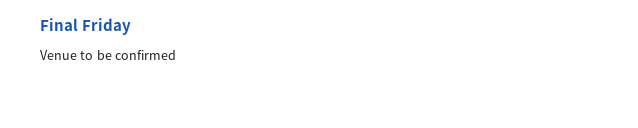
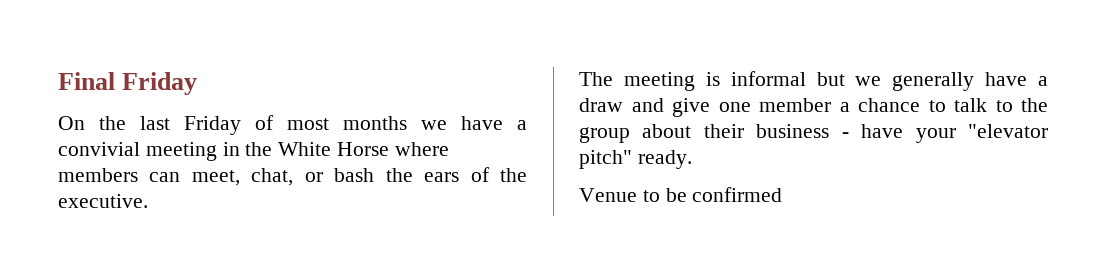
+ On the last Friday of most months we have a convivial meeting in the White Horse where members can meet, chat, or bash the ears of the executive.
+ The meeting is informal but we generally have a draw and give one member a chance to talk to the group about their business - have your "elevator pitch" ready.

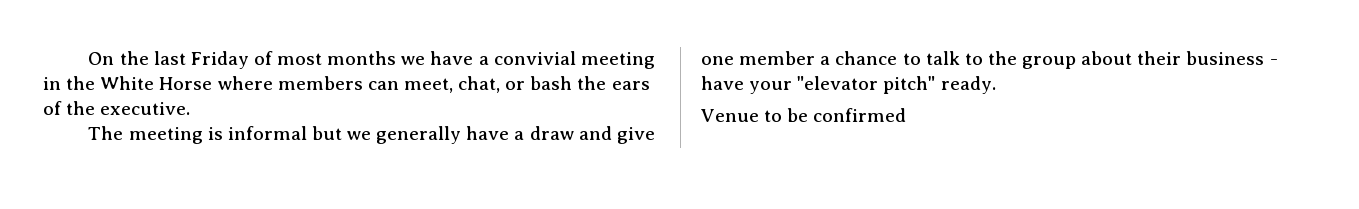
- Final Friday

